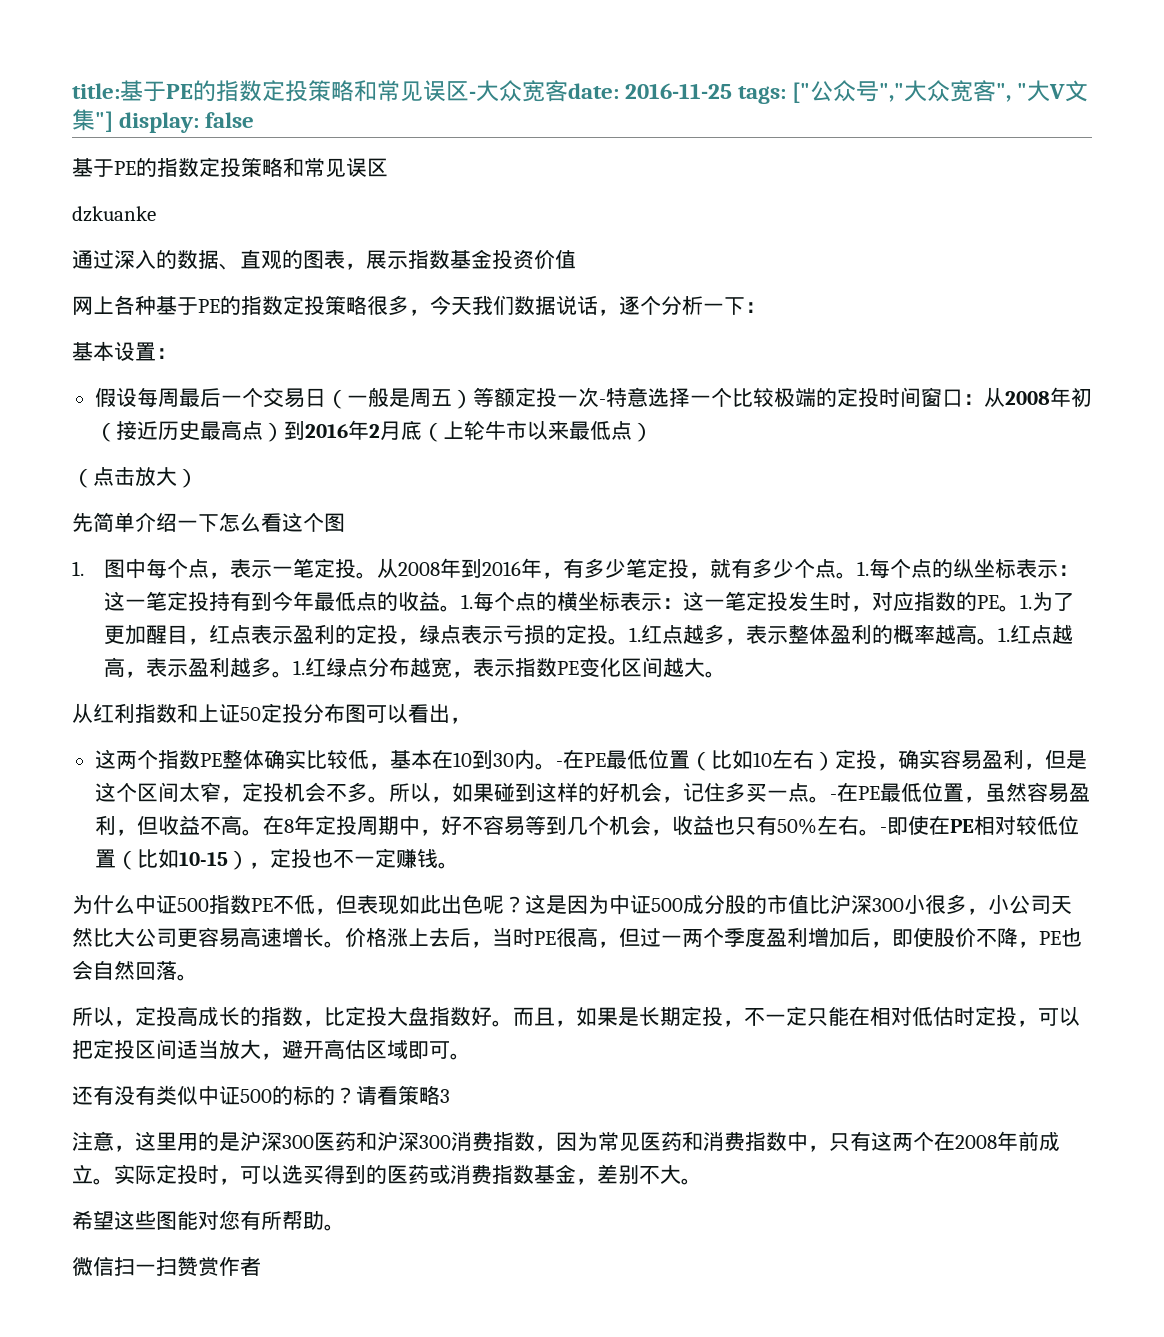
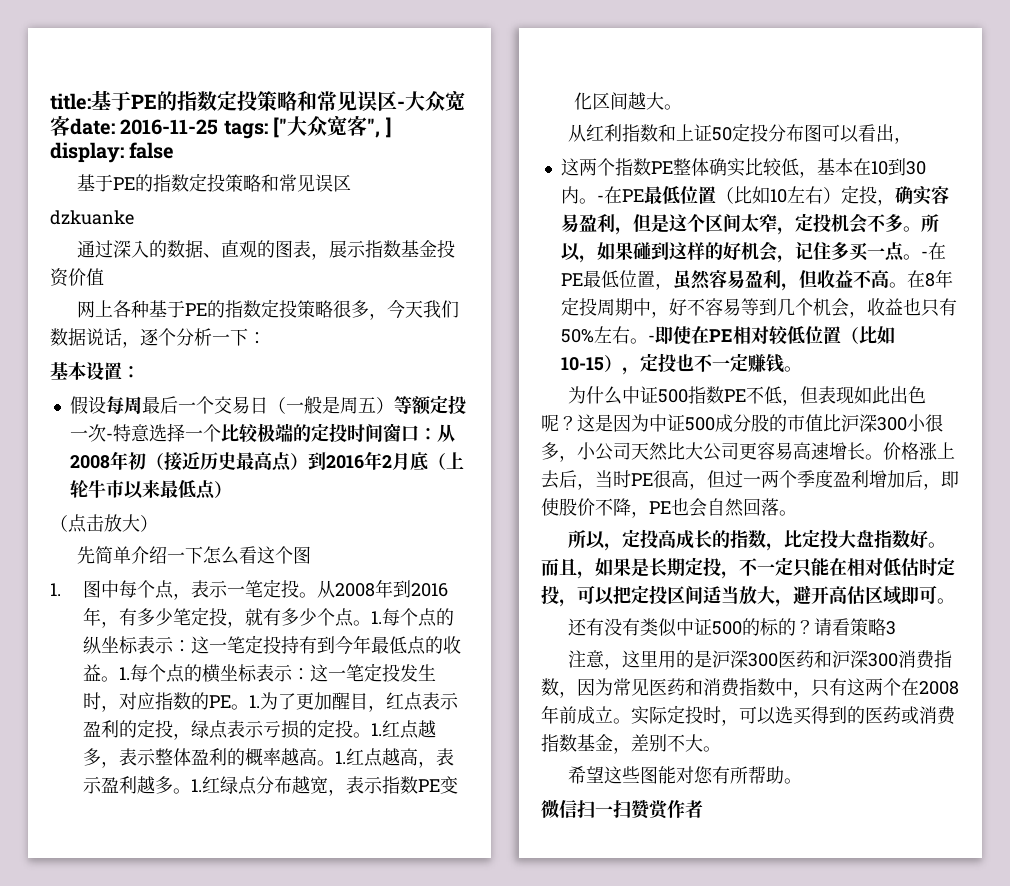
- title:基于PE的指数定投策略和常见误区-大众宽客date: 2016-11-25 tags: ["公众号","大众宽客", "大V文集"] display: false
+ title:基于PE的指数定投策略和常见误区-大众宽客date: 2016-11-25 tags: ["大众宽客", ] display: false

